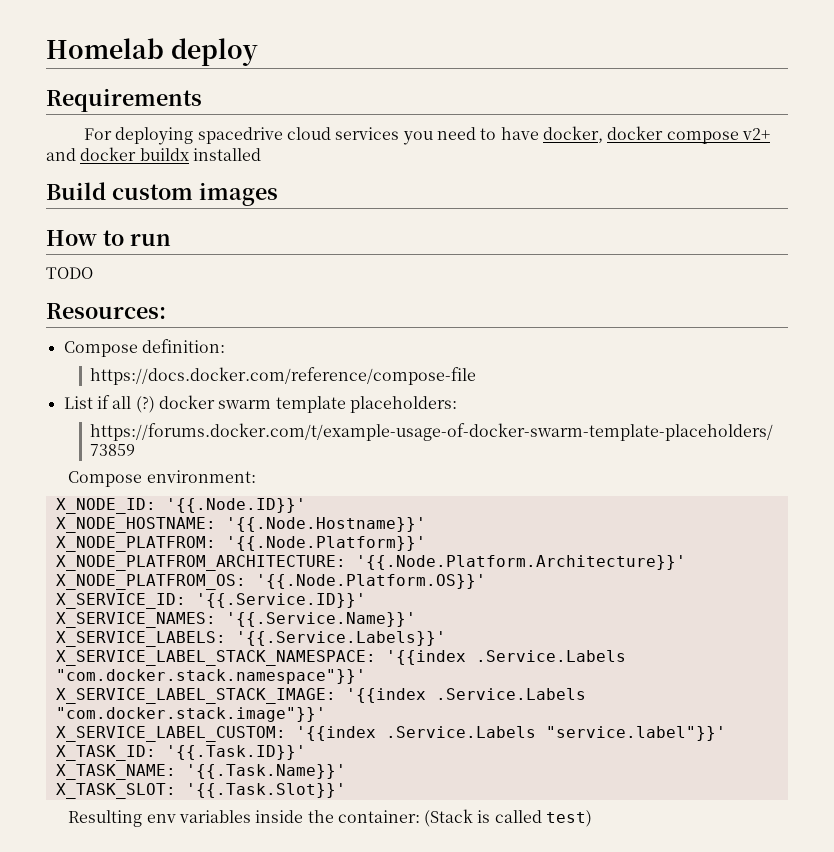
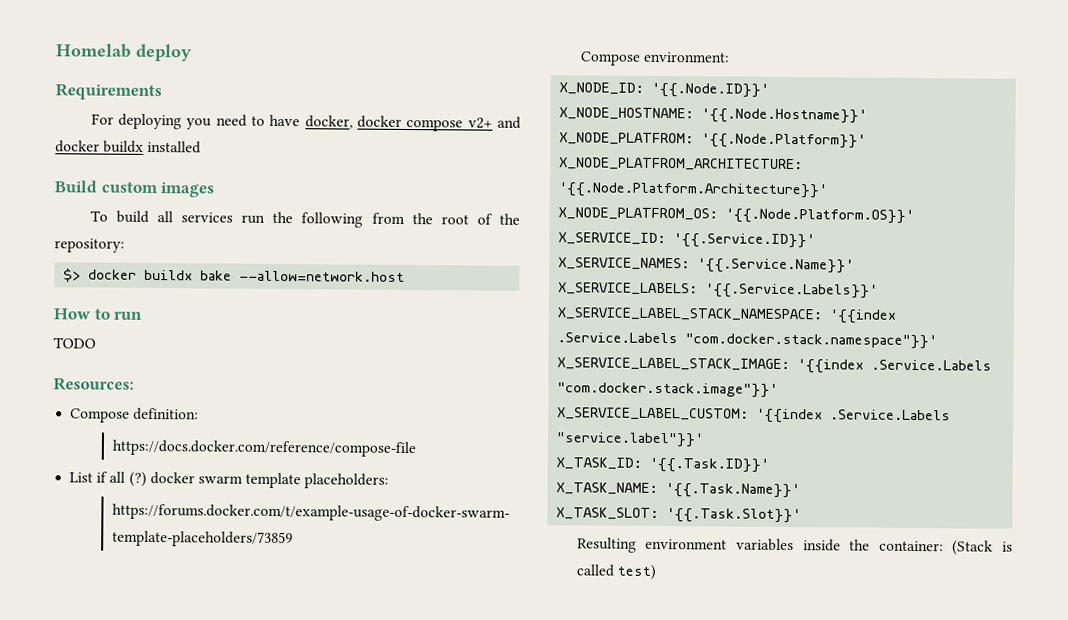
- For deploying spacedrive cloud services you need to have docker, docker compose v2+ and docker buildx installed
+ For deploying you need to have docker, docker compose v2+ and docker buildx installed
+ To build all services run the following from the root of the repository:
+ $> docker buildx bake --allow=network.host
- Resulting env variables inside the container: (Stack is called test)
+ Resulting environment variables inside the container: (Stack is called test)

